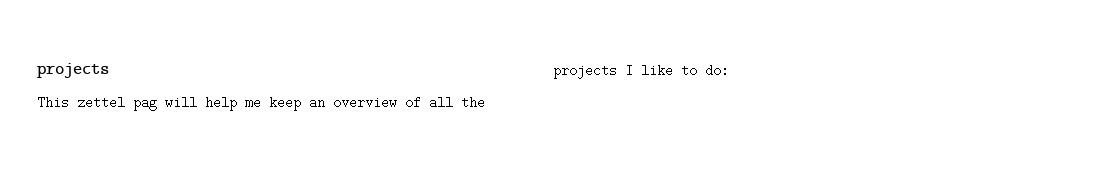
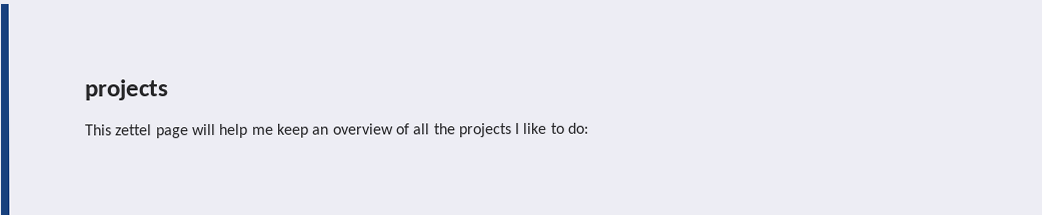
- This zettel pag will help me keep an overview of all the projects I like to do:
+ This zettel page will help me keep an overview of all the projects I like to do:

